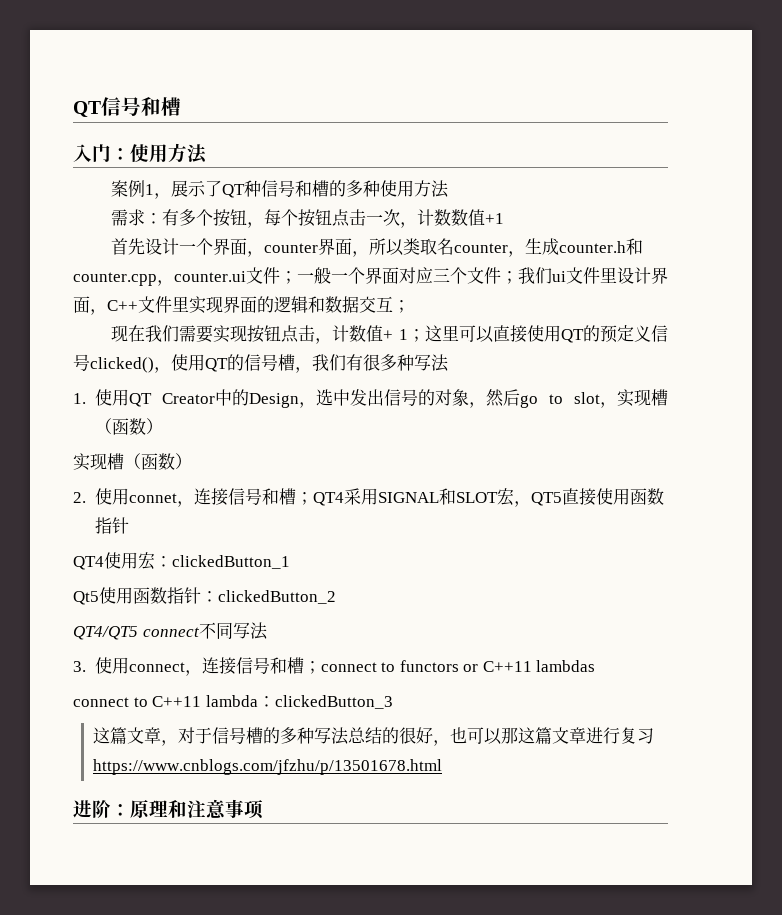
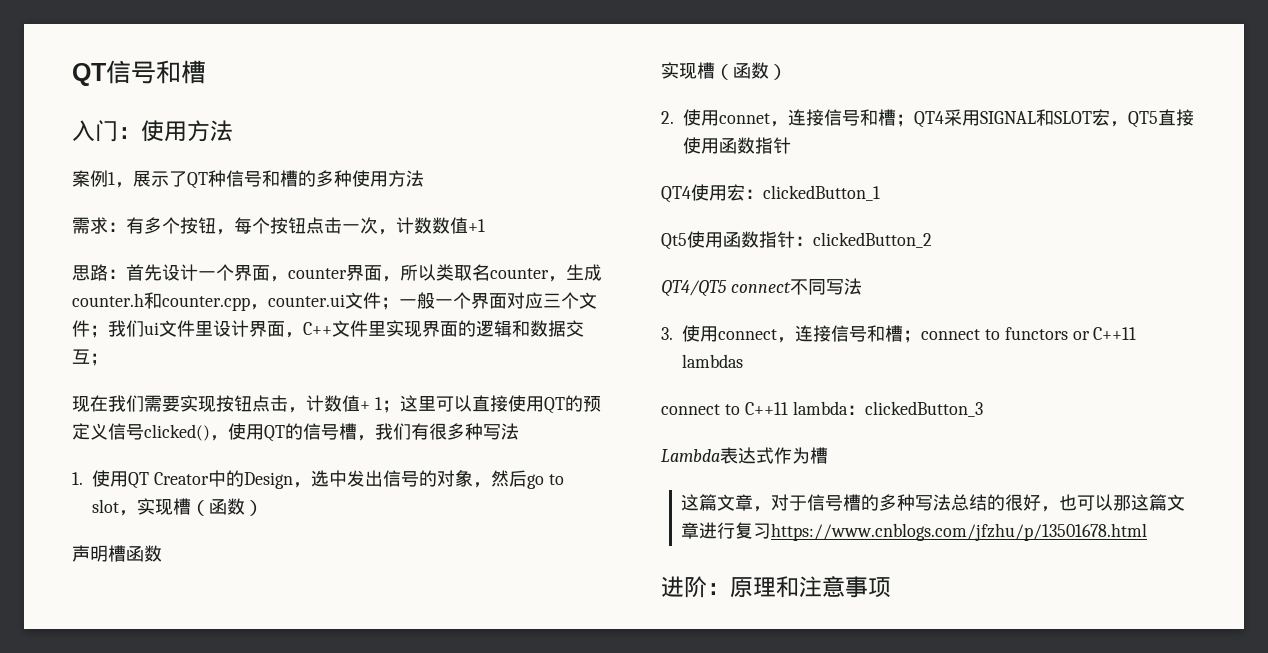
- 首先设计一个界面，counter界面，所以类取名counter，生成counter.h和counter.cpp，counter.ui文件；一般一个界面对应三个文件；我们ui文件里设计界面，C++文件里实现界面的逻辑和数据交互；
+ 思路：首先设计一个界面，counter界面，所以类取名counter，生成counter.h和counter.cpp，counter.ui文件；一般一个界面对应三个文件；我们ui文件里设计界面，C++文件里实现界面的逻辑和数据交互；
+ 声明槽函数
+ Lambda表达式作为槽

